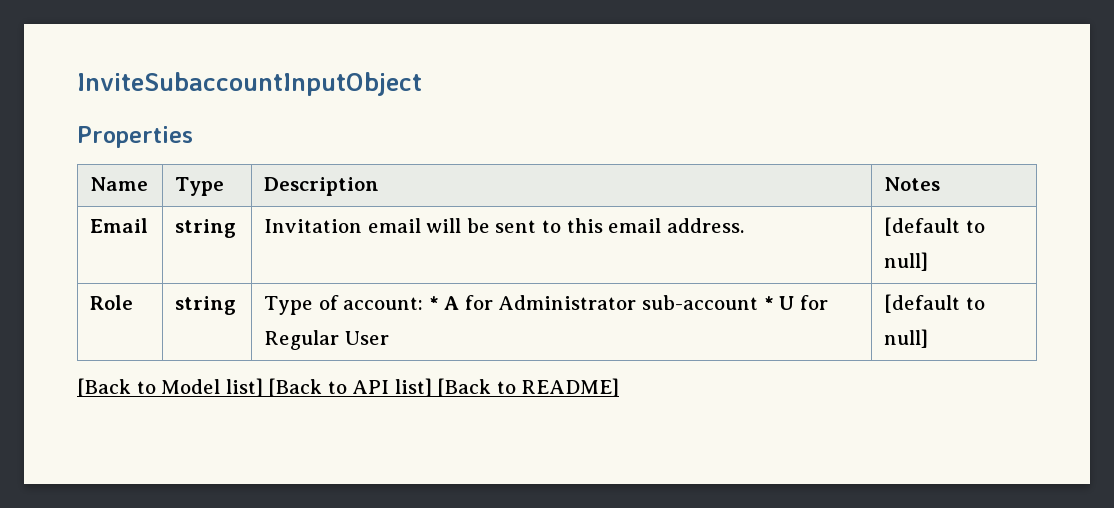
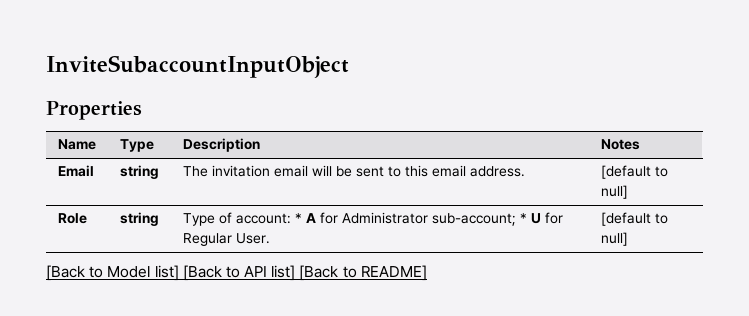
- Email | string | Invitation email will be sent to this email address. | [default to null]
+ Email | string | The invitation email will be sent to this email address. | [default to null]
- Role | string | Type of account: * A for Administrator sub-account * U for Regular User | [default to null]
+ Role | string | Type of account: * A for Administrator sub-account; * U for Regular User. | [default to null]

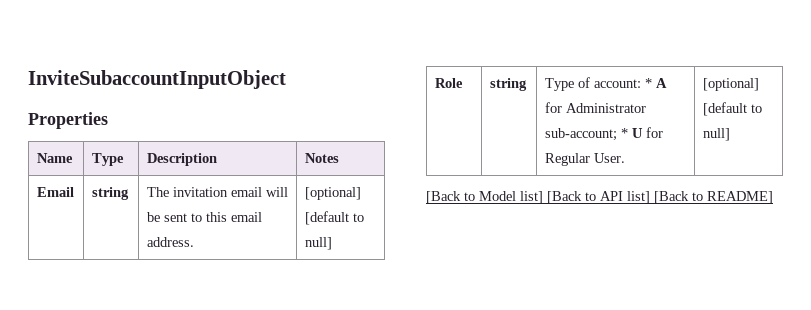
- Email | string | The invitation email will be sent to this email address. | [default to null]
+ Email | string | The invitation email will be sent to this email address. | [optional] [default to null]
- Role | string | Type of account: * A for Administrator sub-account; * U for Regular User. | [default to null]
+ Role | string | Type of account: * A for Administrator sub-account; * U for Regular User. | [optional] [default to null]

